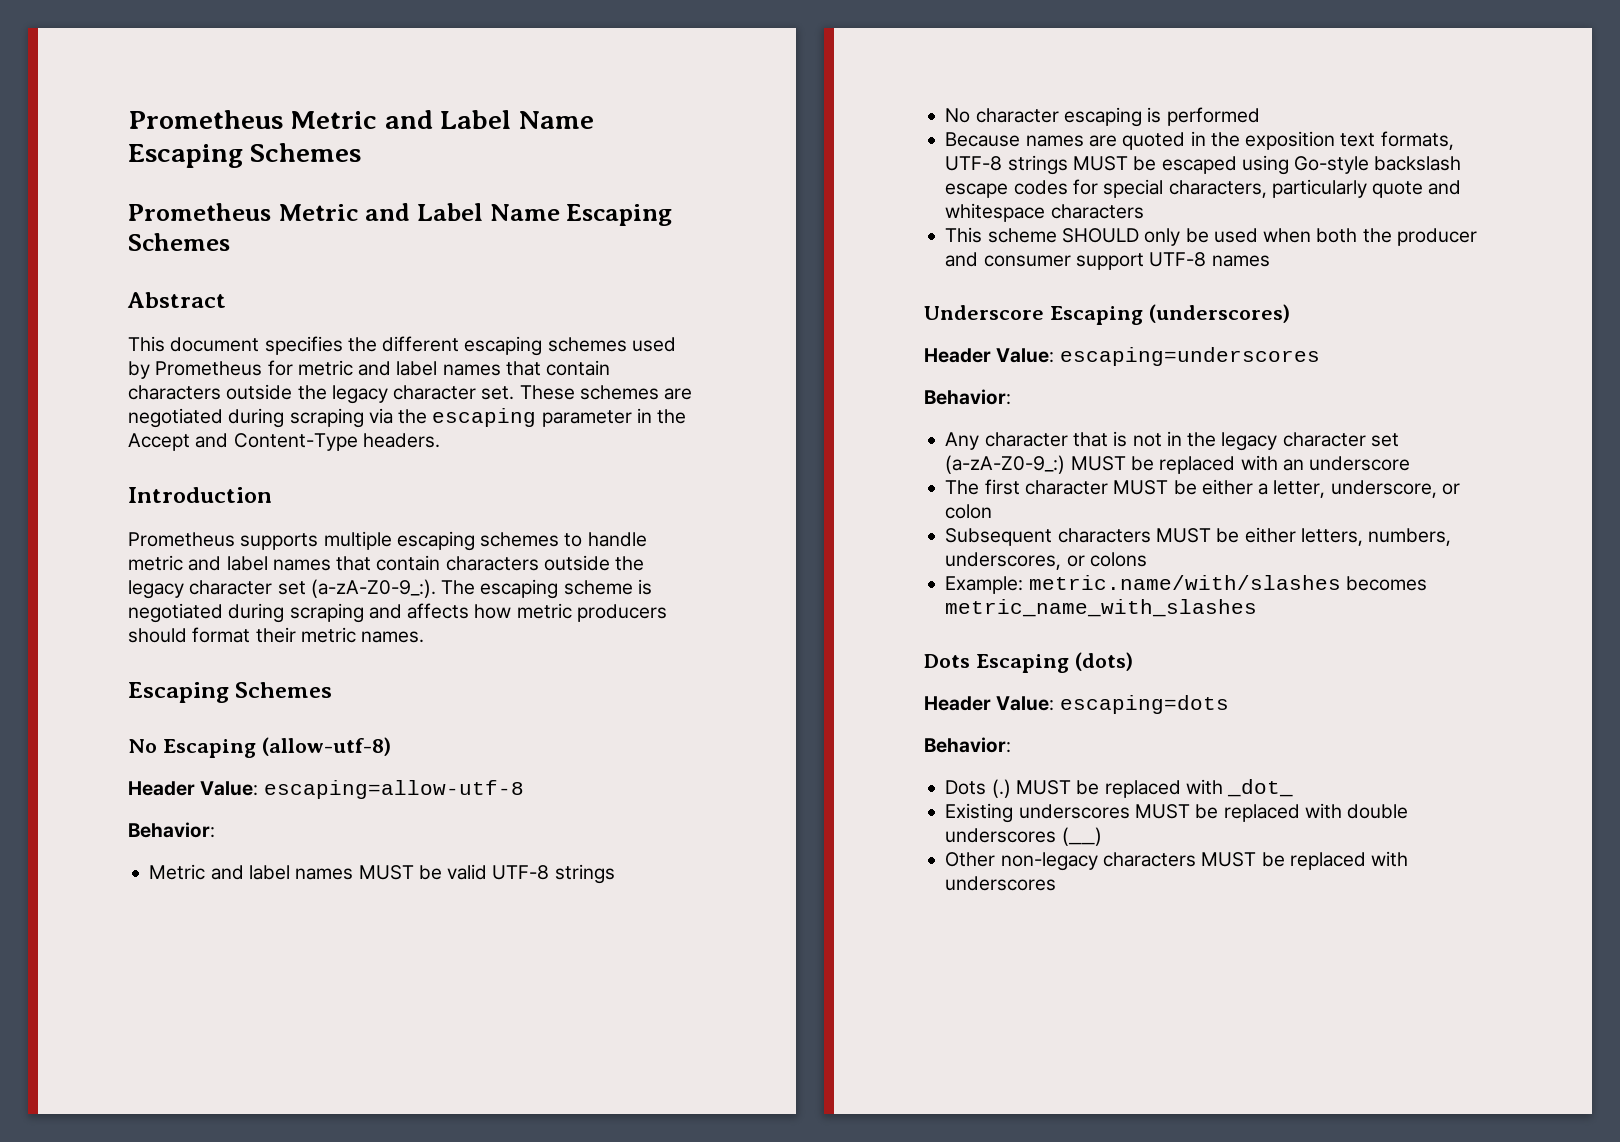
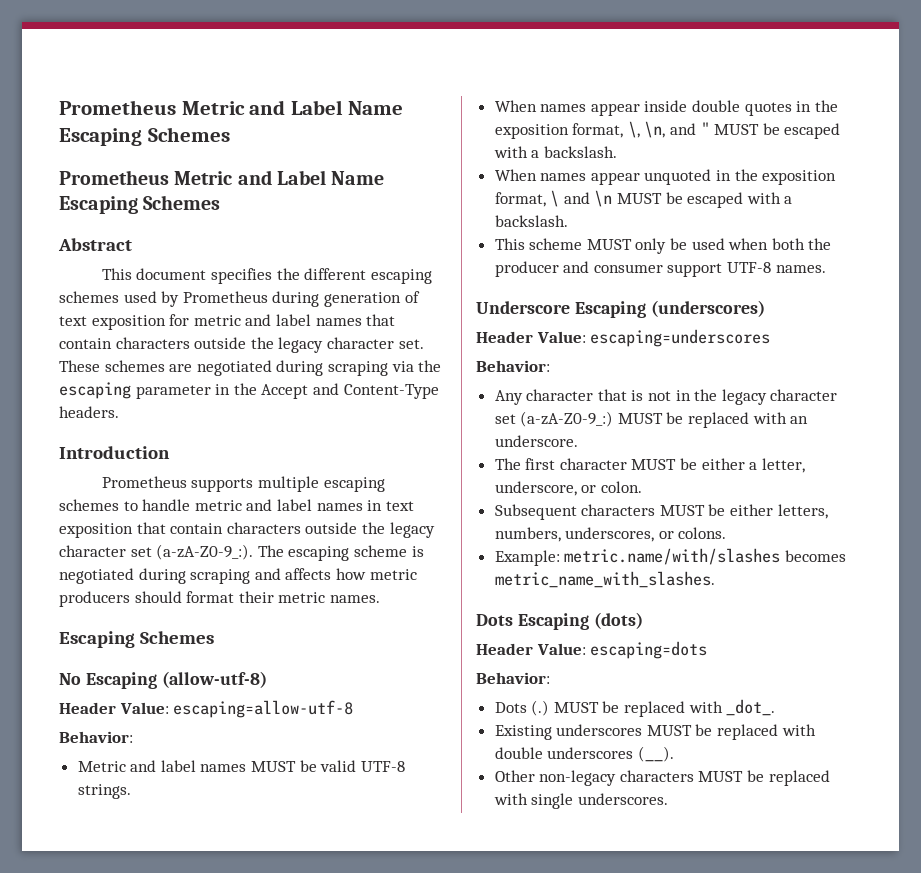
- This document specifies the different escaping schemes used by Prometheus for metric and label names that contain characters outside the legacy character set.
+ This document specifies the different escaping schemes used by Prometheus during generation of text exposition for metric and label names that contain characters outside the legacy character set.
- Prometheus supports multiple escaping schemes to handle metric and label names that contain characters outside the legacy character set (a-zA-Z0-9_:).
+ Prometheus supports multiple escaping schemes to handle metric and label names in text exposition that contain characters outside the legacy character set (a-zA-Z0-9_:).
- Metric and label names MUST be valid UTF-8 strings
- No character escaping is performed
- Because names are quoted in the exposition text formats, UTF-8 strings MUST be escaped using Go-style backslash escape codes for special characters, particularly quote and whitespace characters
+ Metric and label names MUST be valid UTF-8 strings.
+ When names appear inside double quotes in the exposition format, \, \n, and " MUST be escaped with a backslash.
+ When names appear unquoted in the exposition format, \ and \n MUST be escaped with a backslash.
- This scheme SHOULD only be used when both the producer and consumer support UTF-8 names
+ This scheme MUST only be used when both the producer and consumer support UTF-8 names.
- Any character that is not in the legacy character set (a-zA-Z0-9_:) MUST be replaced with an underscore
+ Any character that is not in the legacy character set (a-zA-Z0-9_:) MUST be replaced with an underscore.
- The first character MUST be either a letter, underscore, or colon
+ The first character MUST be either a letter, underscore, or colon.
- Subsequent characters MUST be either letters, numbers, underscores, or colons
+ Subsequent characters MUST be either letters, numbers, underscores, or colons.
- Example: metric.name/with/slashes becomes metric_name_with_slashes
+ Example: metric.name/with/slashes becomes metric_name_with_slashes.
- MUST be replaced with _dot_
+ MUST be replaced with _dot_.
- Existing underscores MUST be replaced with double underscores (__)
+ Existing underscores MUST be replaced with double underscores (__).
- Other non-legacy characters MUST be replaced with underscores
+ Other non-legacy characters MUST be replaced with single underscores.

